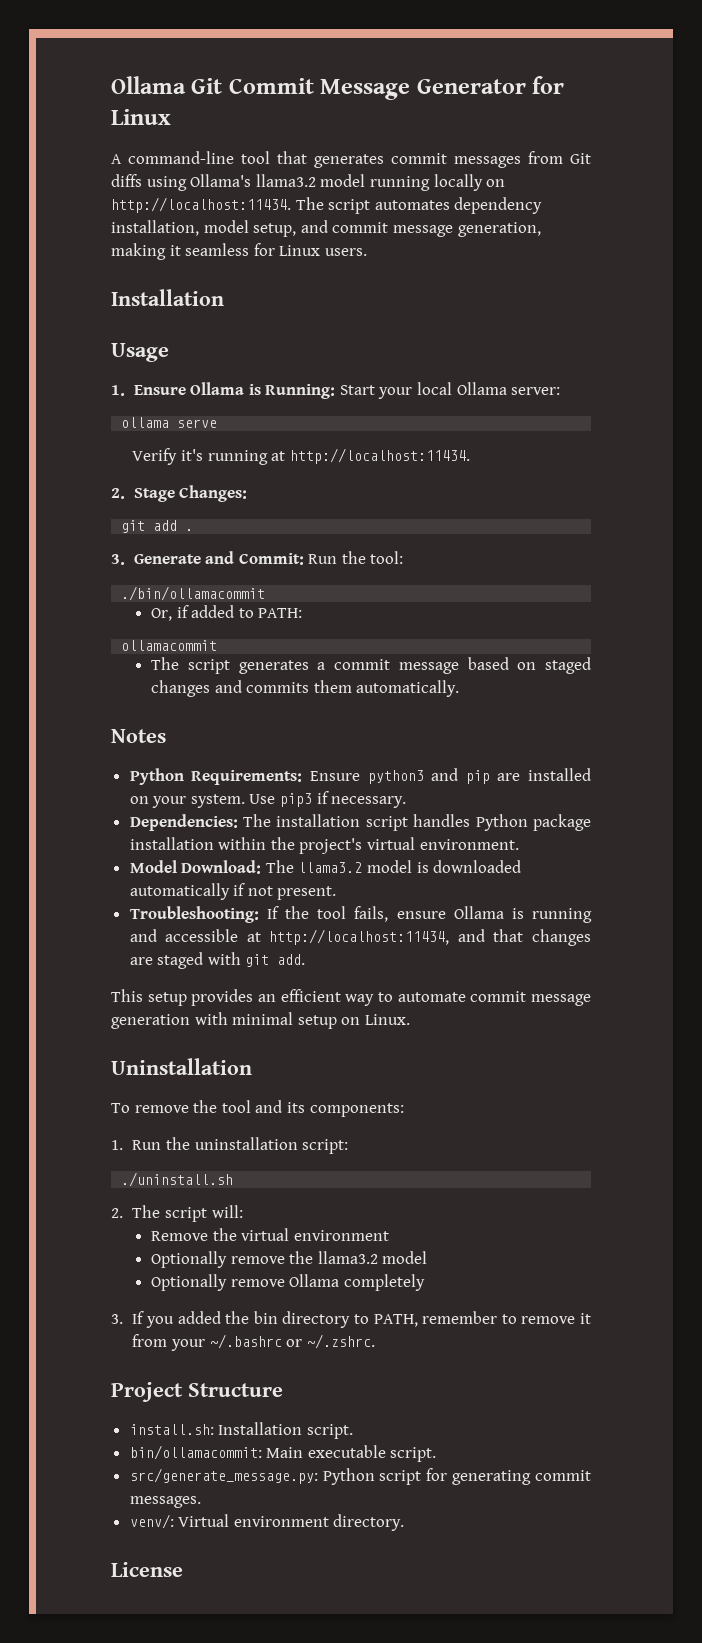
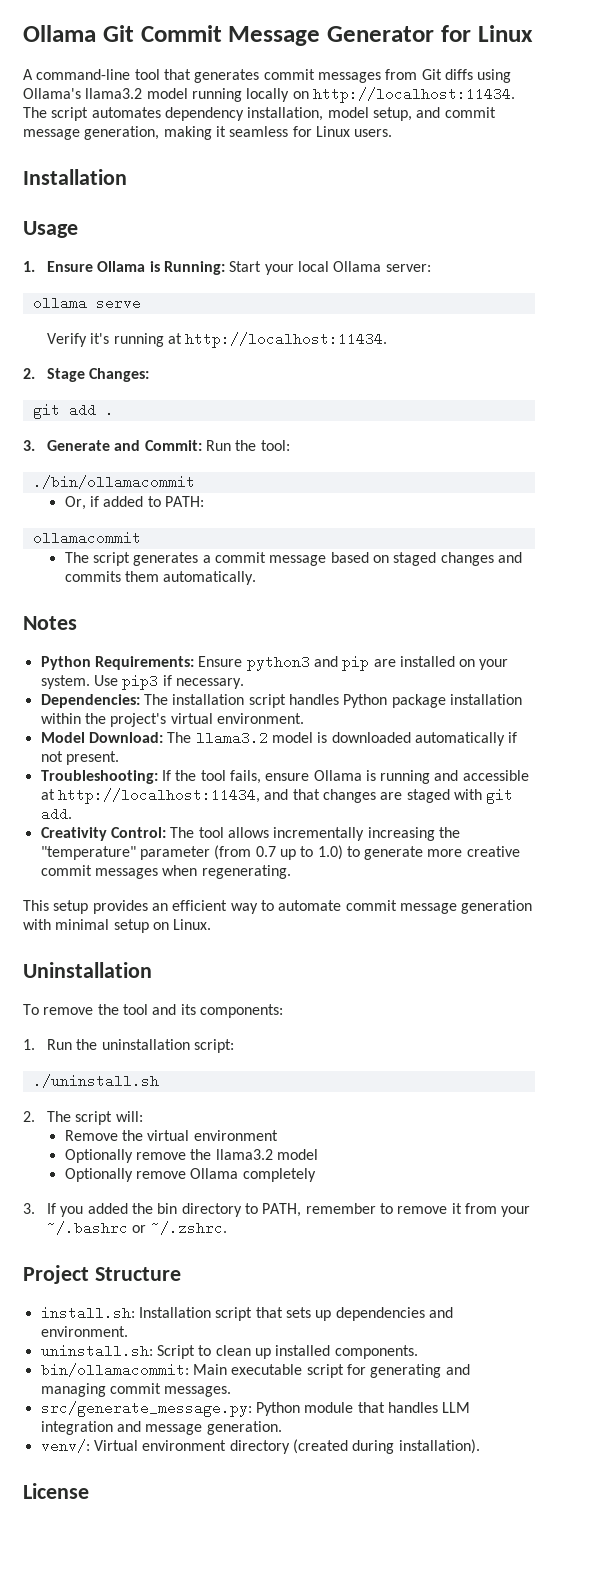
+ Creativity Control: The tool allows incrementally increasing the "temperature" parameter (from 0.7 up to 1.0) to generate more creative commit messages when regenerating.
- install.sh: Installation script.
- bin/ollamacommit: Main executable script.
- src/generate_message.py: Python script for generating commit messages.
+ install.sh: Installation script that sets up dependencies and environment.
+ uninstall.sh: Script to clean up installed components.
+ bin/ollamacommit: Main executable script for generating and managing commit messages.
+ src/generate_message.py: Python module that handles LLM integration and message generation.
- venv/: Virtual environment directory.
+ venv/: Virtual environment directory (created during installation).

